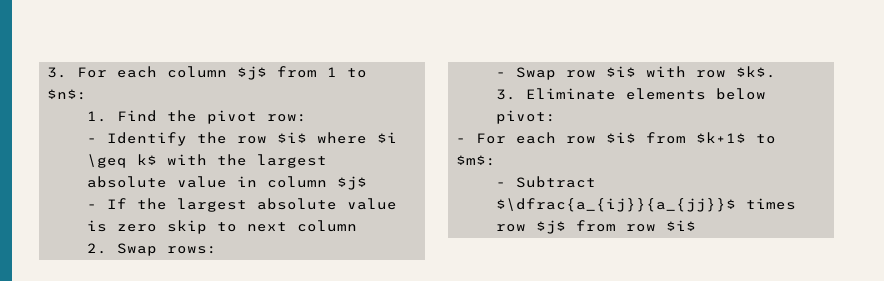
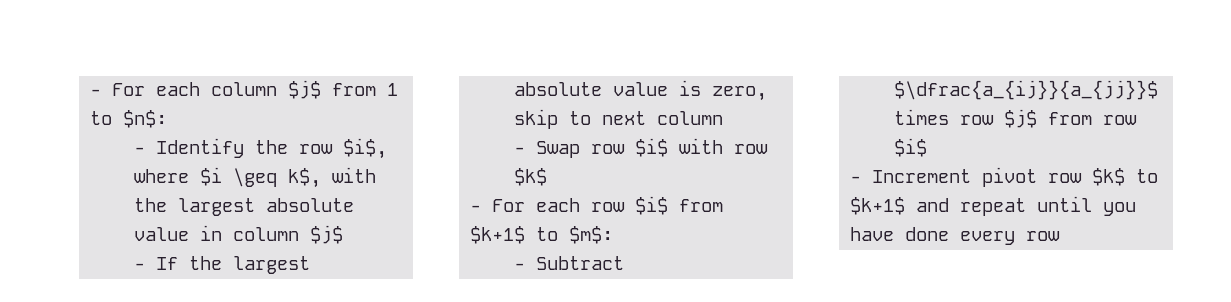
- 3. For each column $j$ from 1 to $n$:
+ - For each column $j$ from 1 to $n$:
- 1. Find the pivot row:
- - Identify the row $i$ where $i \geq k$ with the largest absolute value in column $j$
+ - Identify the row $i$, where $i \geq k$, with the largest absolute value in column $j$
- - If the largest absolute value is zero skip to next column
+ - If the largest absolute value is zero, skip to next column
- 2. Swap rows:
- - Swap row $i$ with row $k$.
- 3. Eliminate elements below pivot:
+ - Swap row $i$ with row $k$
+ - Increment pivot row $k$ to $k+1$ and repeat until you have done every row

